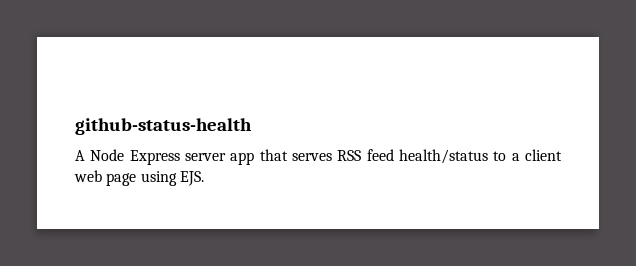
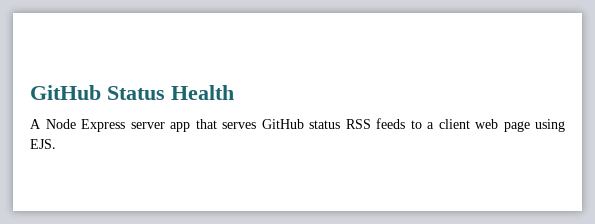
- github-status-health
+ GitHub Status Health
- A Node Express server app that serves RSS feed health/status to a client web page using EJS.
+ A Node Express server app that serves GitHub status RSS feeds to a client web page using EJS.

